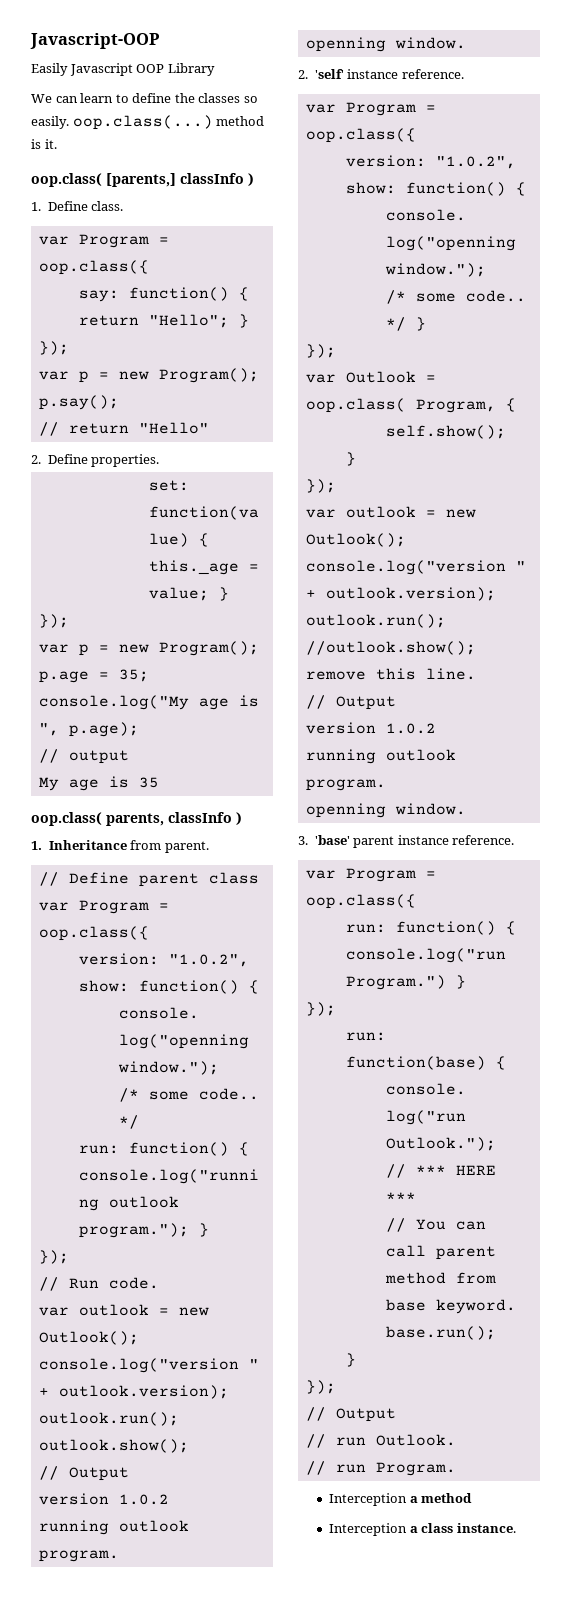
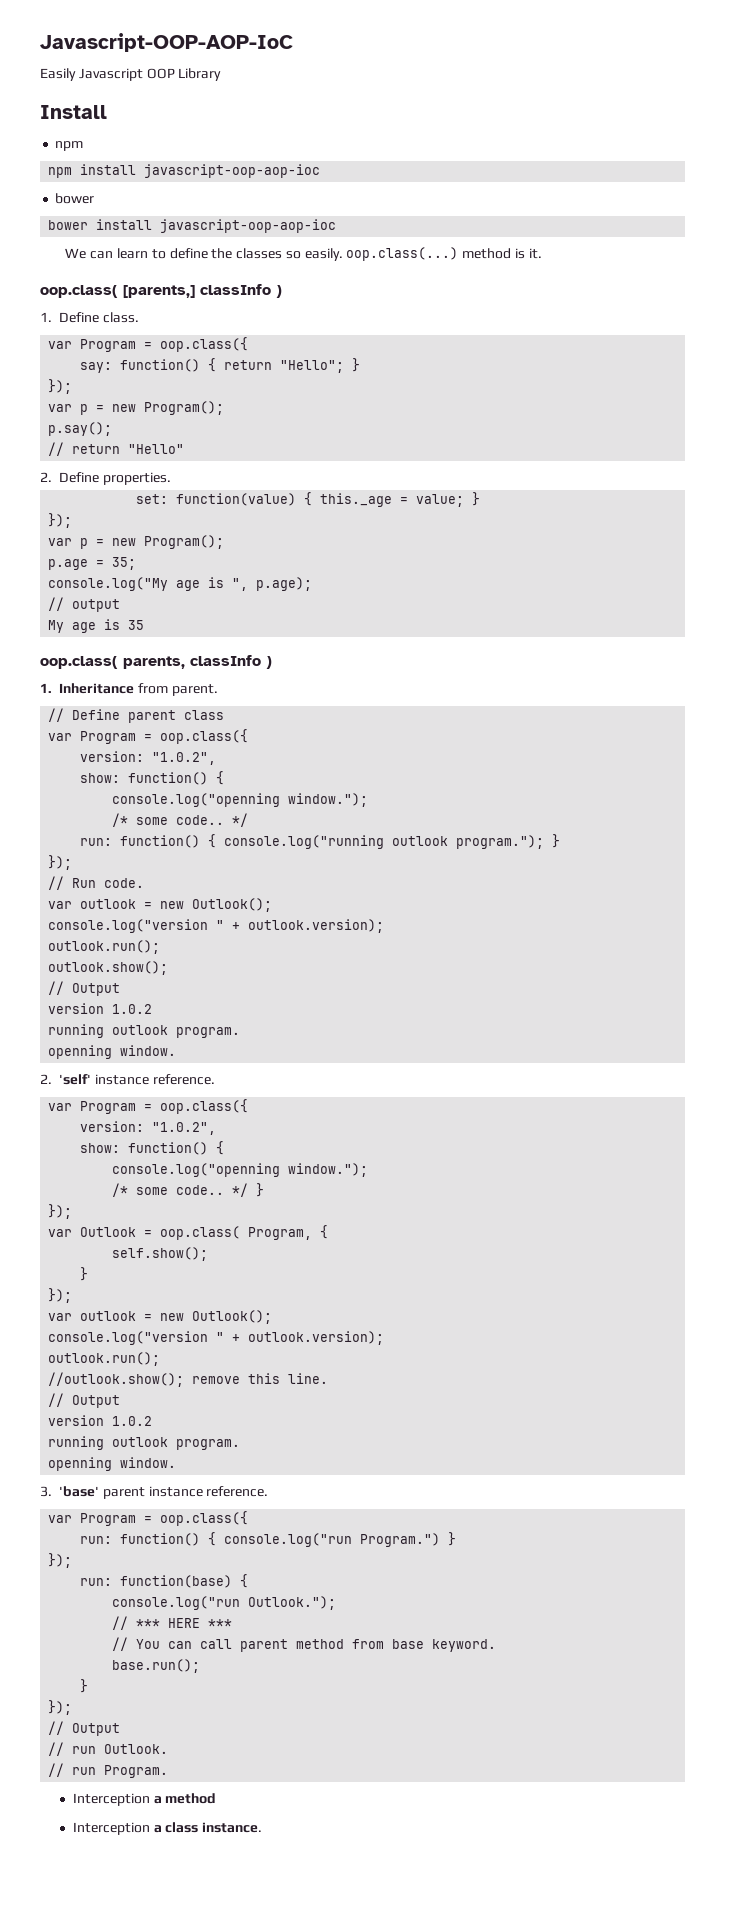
- Javascript-OOP
+ Javascript-OOP-AOP-IoC
+ Install
+ npm
+ npm install javascript-oop-aop-ioc
+ bower
+ bower install javascript-oop-aop-ioc

